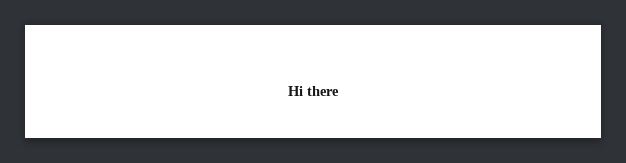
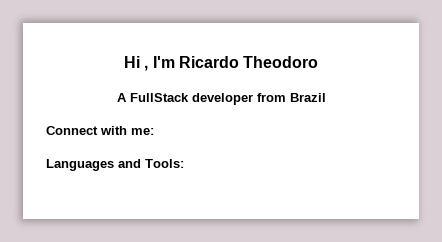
- Hi there
+ Hi , I'm Ricardo Theodoro
+ A FullStack developer from Brazil
+ Connect with me:
+ Languages and Tools:

